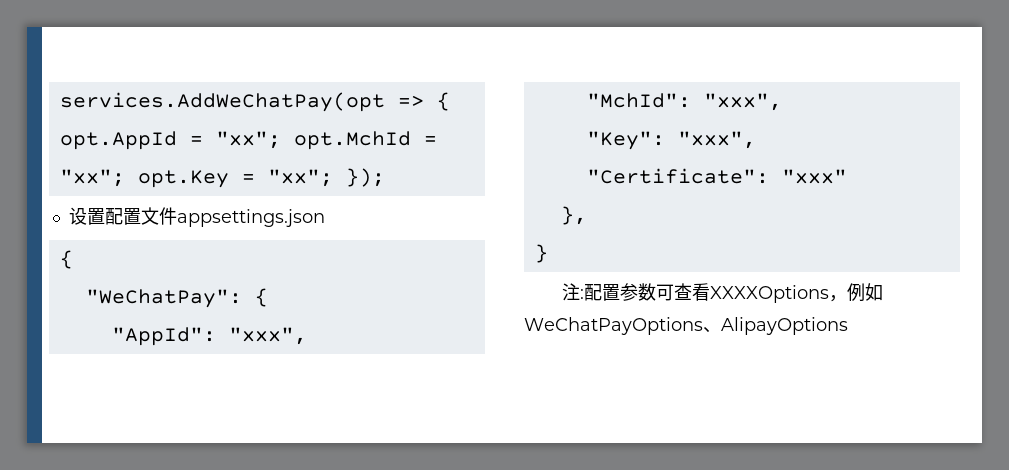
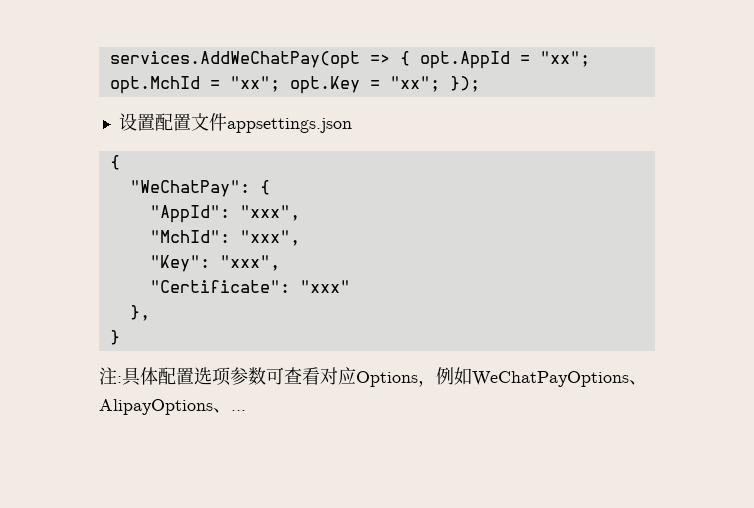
- 注:配置参数可查看XXXXOptions，例如WeChatPayOptions、AlipayOptions
+ 注:具体配置选项参数可查看对应Options，例如WeChatPayOptions、AlipayOptions、...

